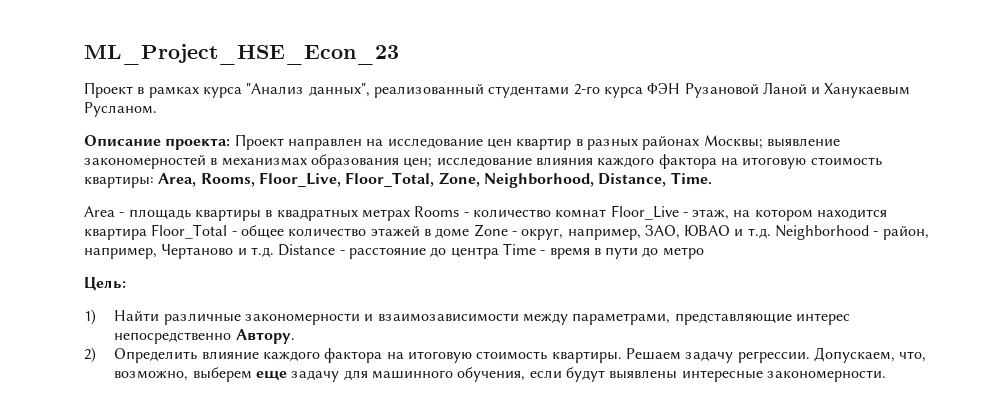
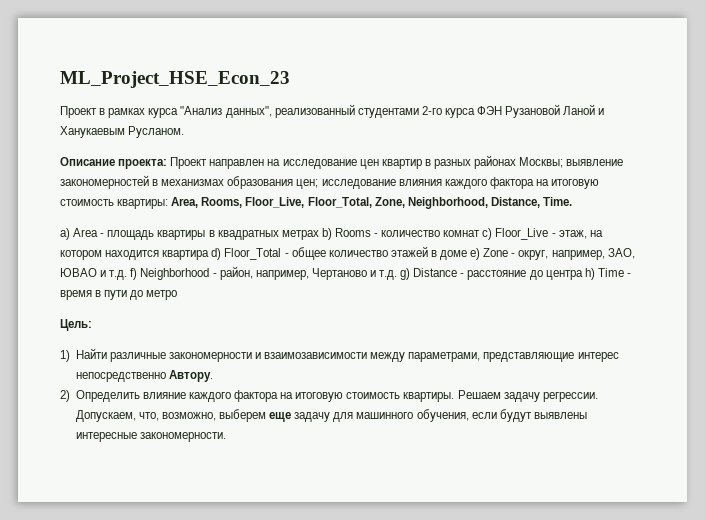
- Area - площадь квартиры в квадратных метрах Rooms - количество комнат Floor_Live - этаж, на котором находится квартира Floor_Total - общее количество этажей в доме Zone - округ, например, ЗАО, ЮВАО и т.д. Neighborhood - район, например, Чертаново и т.д. Distance - расстояние до центра Time - время в пути до метро
+ a) Area - площадь квартиры в квадратных метрах b) Rooms - количество комнат c) Floor_Live - этаж, на котором находится квартира d) Floor_Total - общее количество этажей в доме e) Zone - округ, например, ЗАО, ЮВАО и т.д. f) Neighborhood - район, например, Чертаново и т.д. g) Distance - расстояние до центра h) Time - время в пути до метро

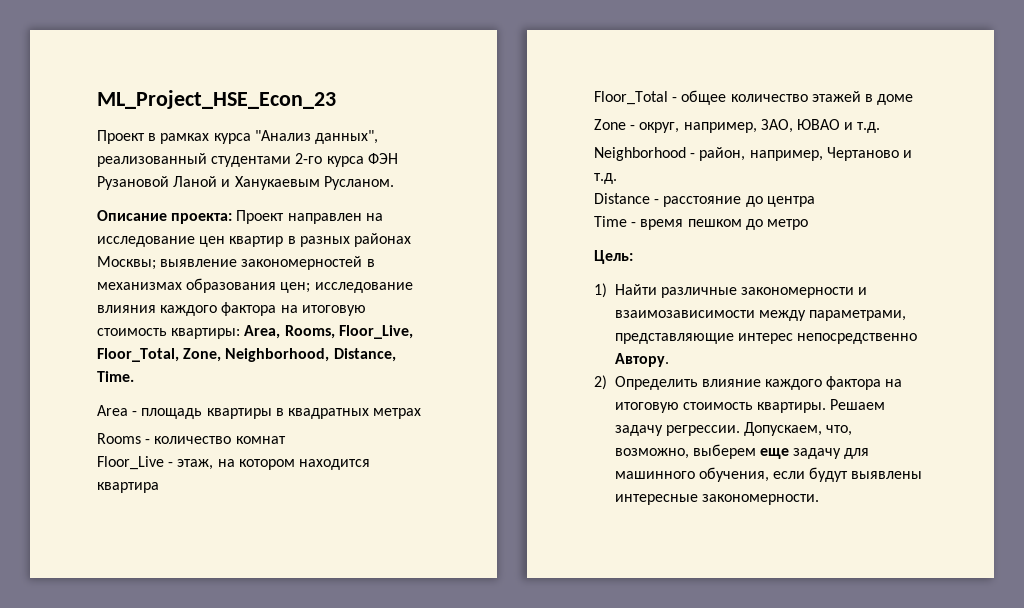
- a) Area - площадь квартиры в квадратных метрах b) Rooms - количество комнат c) Floor_Live - этаж, на котором находится квартира d) Floor_Total - общее количество этажей в доме e) Zone - округ, например, ЗАО, ЮВАО и т.д. f) Neighborhood - район, например, Чертаново и т.д. g) Distance - расстояние до центра h) Time - время в пути до метро
+ Area - площадь квартиры в квадратных метрах
+ Rooms - количество комнат
+ Floor_Live - этаж, на котором находится квартира
+ Floor_Total - общее количество этажей в доме
+ Zone - округ, например, ЗАО, ЮВАО и т.д.
+ Neighborhood - район, например, Чертаново и т.д.
+ Distance - расстояние до центра
+ Time - время пешком до метро

